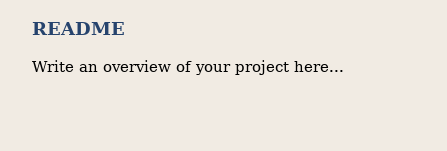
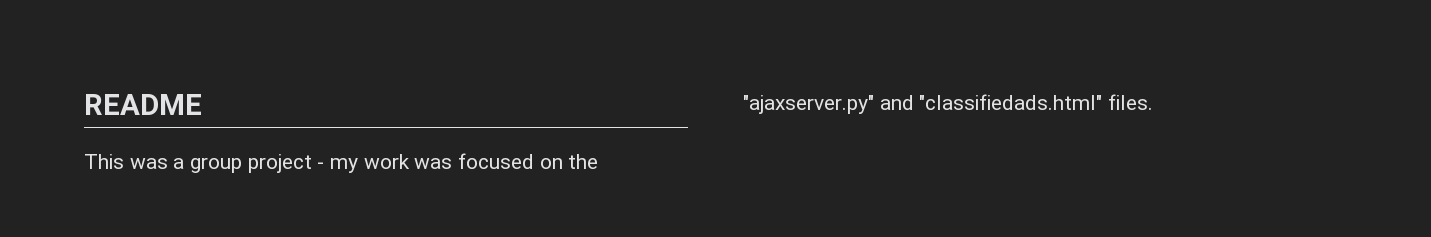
- Write an overview of your project here...
+ This was a group project - my work was focused on the "ajaxserver.py" and "classifiedads.html" files.

